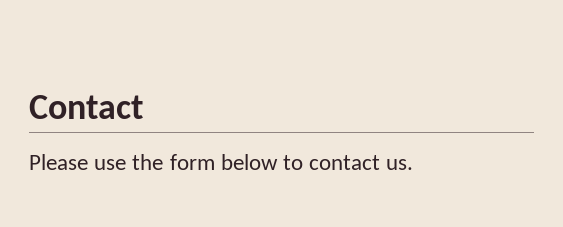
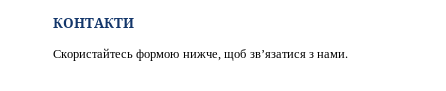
- Contact
- Please use the form below to contact us.
+ КОНТАКТИ
+ Скористайтесь формою нижче, щоб зв’язатися з нами.

